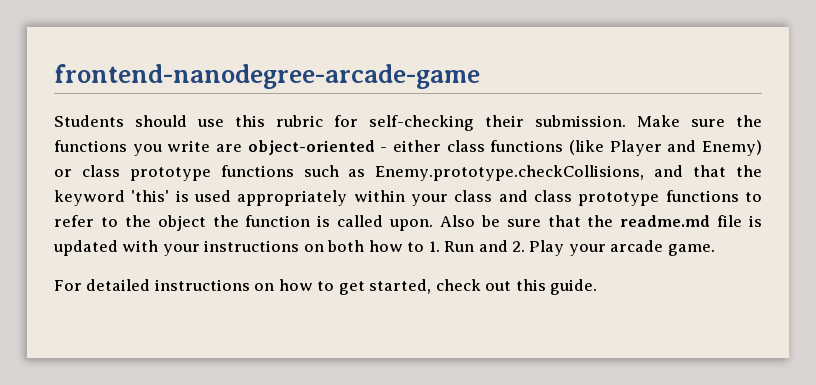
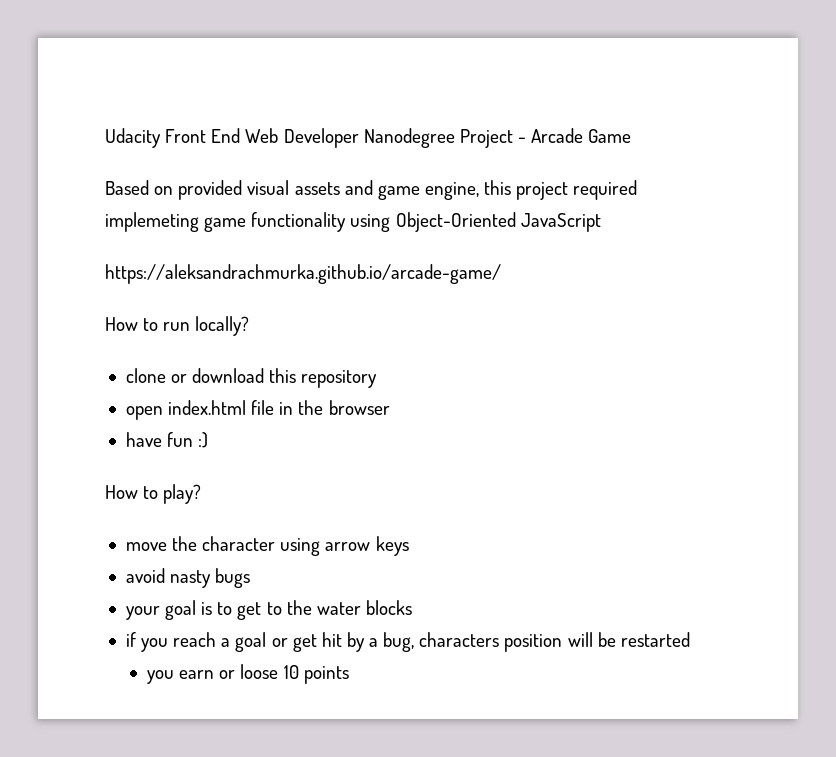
- frontend-nanodegree-arcade-game
- Students should use this rubric for self-checking their submission. Make sure the functions you write are object-oriented - either class functions (like Player and Enemy) or class prototype functions such as Enemy.prototype.checkCollisions, and that the keyword 'this' is used appropriately within your class and class prototype functions to refer to the object the function is called upon. Also be sure that the readme.md file is updated with your instructions on both how to 1. Run and 2. Play your arcade game.
- For detailed instructions on how to get started, check out this guide.
+ Udacity Front End Web Developer Nanodegree Project - Arcade Game
+ Based on provided visual assets and game engine, this project required implemeting game functionality using Object-Oriented JavaScript
+ https://aleksandrachmurka.github.io/arcade-game/
+ How to run locally?
+ clone or download this repository
+ open index.html file in the browser
+ have fun :)
+ How to play?
+ move the character using arrow keys
+ avoid nasty bugs
+ your goal is to get to the water blocks
+ if you reach a goal or get hit by a bug, characters position will be restarted
+ you earn or loose 10 points

